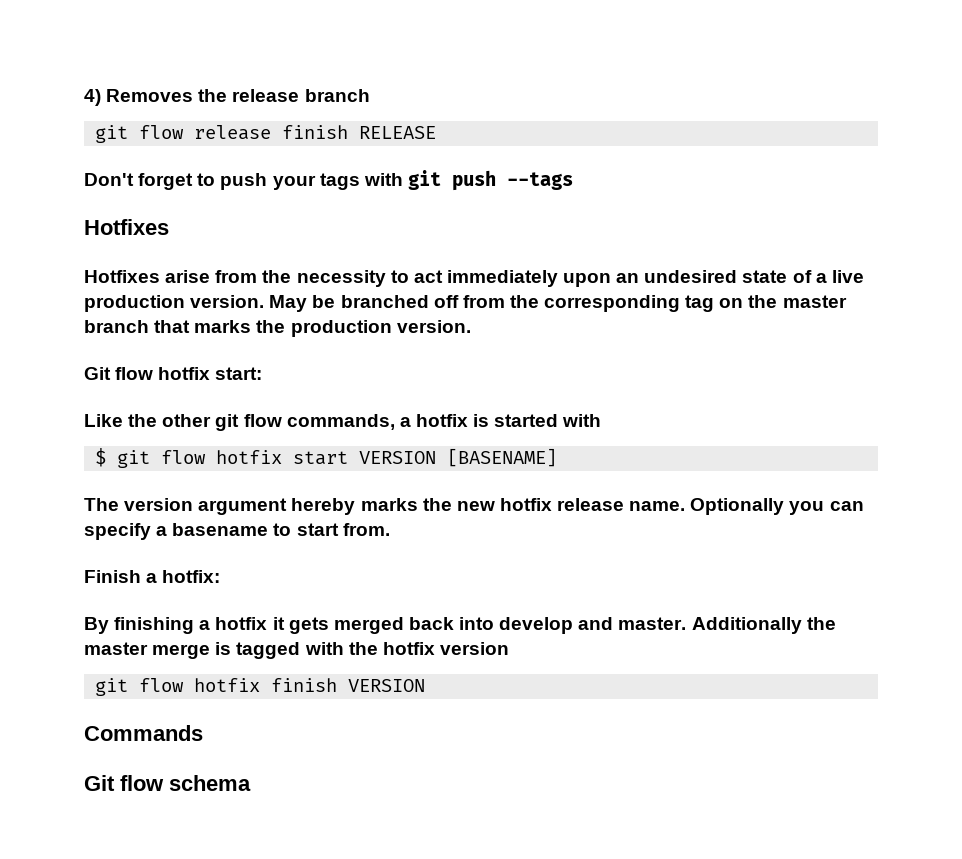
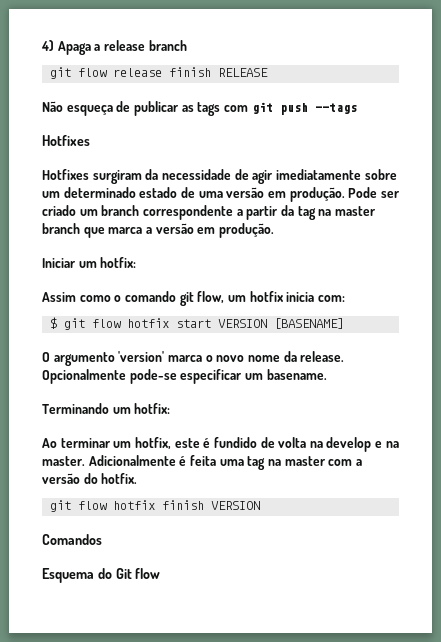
- 4) Removes the release branch
+ 4) Apaga a release branch
- Don't forget to push your tags with git push --tags
+ Não esqueça de publicar as tags com git push --tags
- Hotfixes arise from the necessity to act immediately upon an undesired state of a live production version. May be branched off from the corresponding tag on the master branch that marks the production version.
- Git flow hotfix start:
- Like the other git flow commands, a hotfix is started with
+ Hotfixes surgiram da necessidade de agir imediatamente sobre um determinado estado de uma versão em produção. Pode ser criado um branch correspondente a partir da tag na master branch que marca a versão em produção.
+ Iniciar um hotfix:
+ Assim como o comando git flow, um hotfix inicia com:
- The version argument hereby marks the new hotfix release name. Optionally you can specify a basename to start from.
- Finish a hotfix:
- By finishing a hotfix it gets merged back into develop and master. Additionally the master merge is tagged with the hotfix version
+ O argumento 'version' marca o novo nome da release. Opcionalmente pode-se especificar um basename.
+ Terminando um hotfix:
+ Ao terminar um hotfix, este é fundido de volta na develop e na master. Adicionalmente é feita uma tag na master com a versão do hotfix.
- Commands
- Git flow schema
+ Comandos
+ Esquema do Git flow

